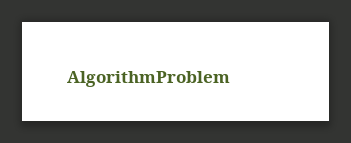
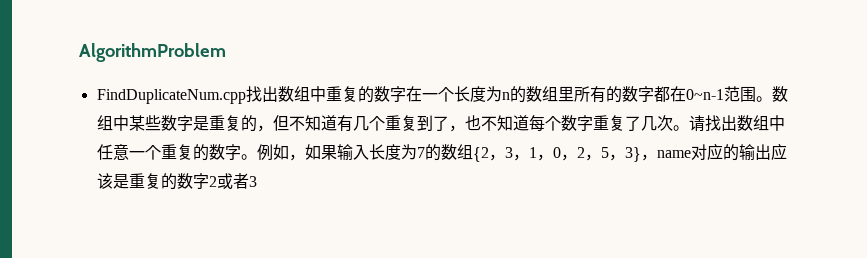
+ FindDuplicateNum.cpp找出数组中重复的数字在一个长度为n的数组里所有的数字都在0~n-1范围。数组中某些数字是重复的，但不知道有几个重复到了，也不知道每个数字重复了几次。请找出数组中任意一个重复的数字。例如，如果输入长度为7的数组{2，3，1，0，2，5，3}，name对应的输出应该是重复的数字2或者3

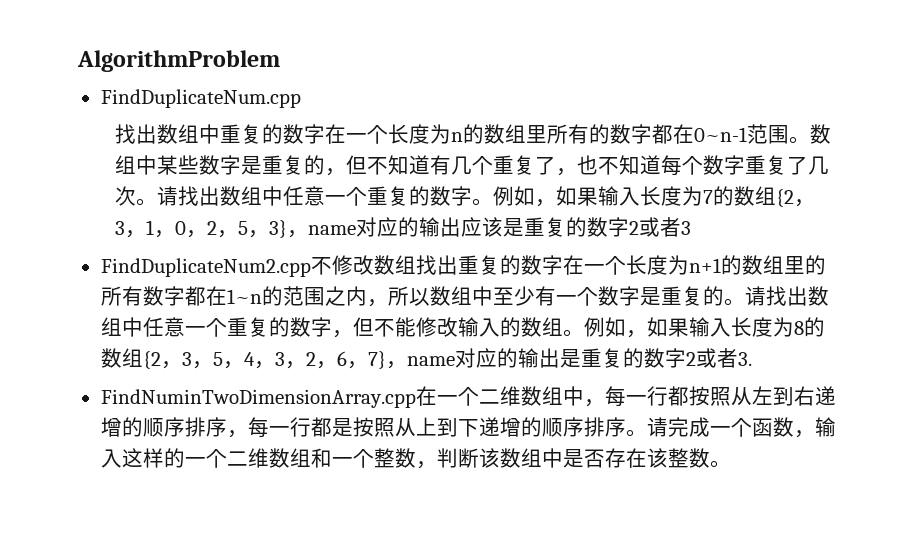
- FindDuplicateNum.cpp找出数组中重复的数字在一个长度为n的数组里所有的数字都在0~n-1范围。
+ FindDuplicateNum.cpp
+ 找出数组中重复的数字在一个长度为n的数组里所有的数字都在0~n-1范围。
- 数组中某些数字是重复的，但不知道有几个重复到了，也不知道每个数字重复了几次。
+ 数组中某些数字是重复的，但不知道有几个重复了，也不知道每个数字重复了几次。
+ FindDuplicateNum2.cpp不修改数组找出重复的数字在一个长度为n+1的数组里的所有数字都在1~n的范围之内，所以数组中至少有一个数字是重复的。请找出数组中任意一个重复的数字，但不能修改输入的数组。例如，如果输入长度为8的数组{2，3，5，4，3，2，6，7}，name对应的输出是重复的数字2或者3.
+ FindNuminTwoDimensionArray.cpp在一个二维数组中，每一行都按照从左到右递增的顺序排序，每一行都是按照从上到下递增的顺序排序。请完成一个函数，输入这样的一个二维数组和一个整数，判断该数组中是否存在该整数。

